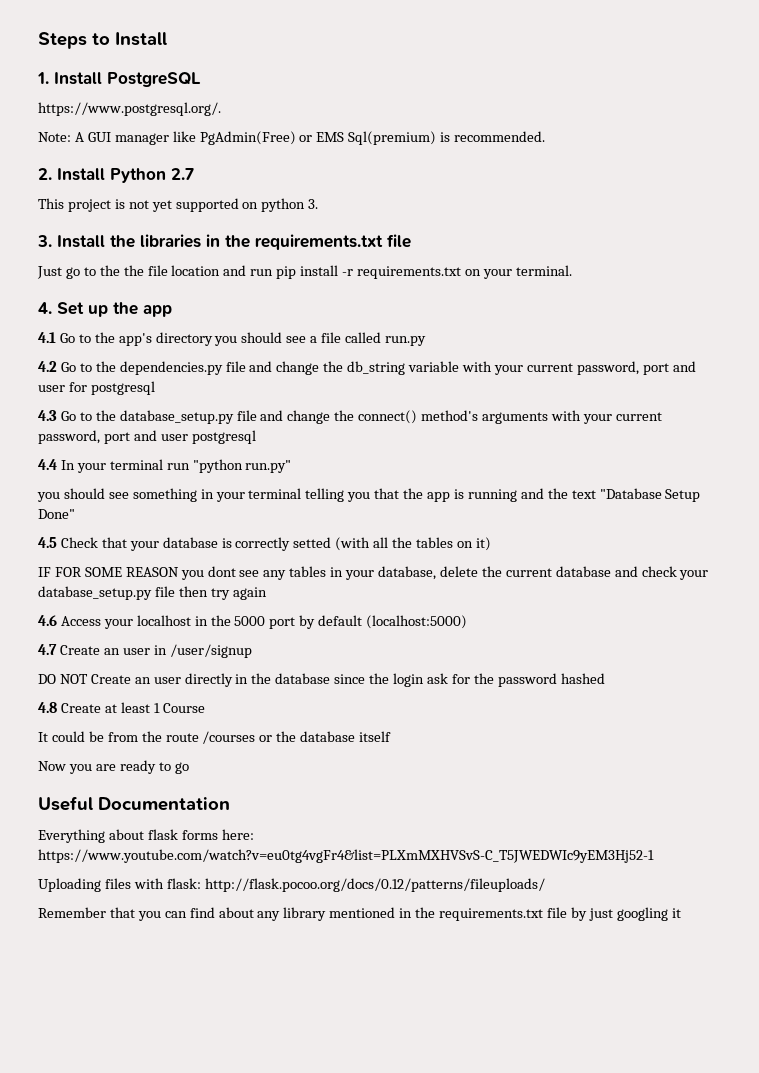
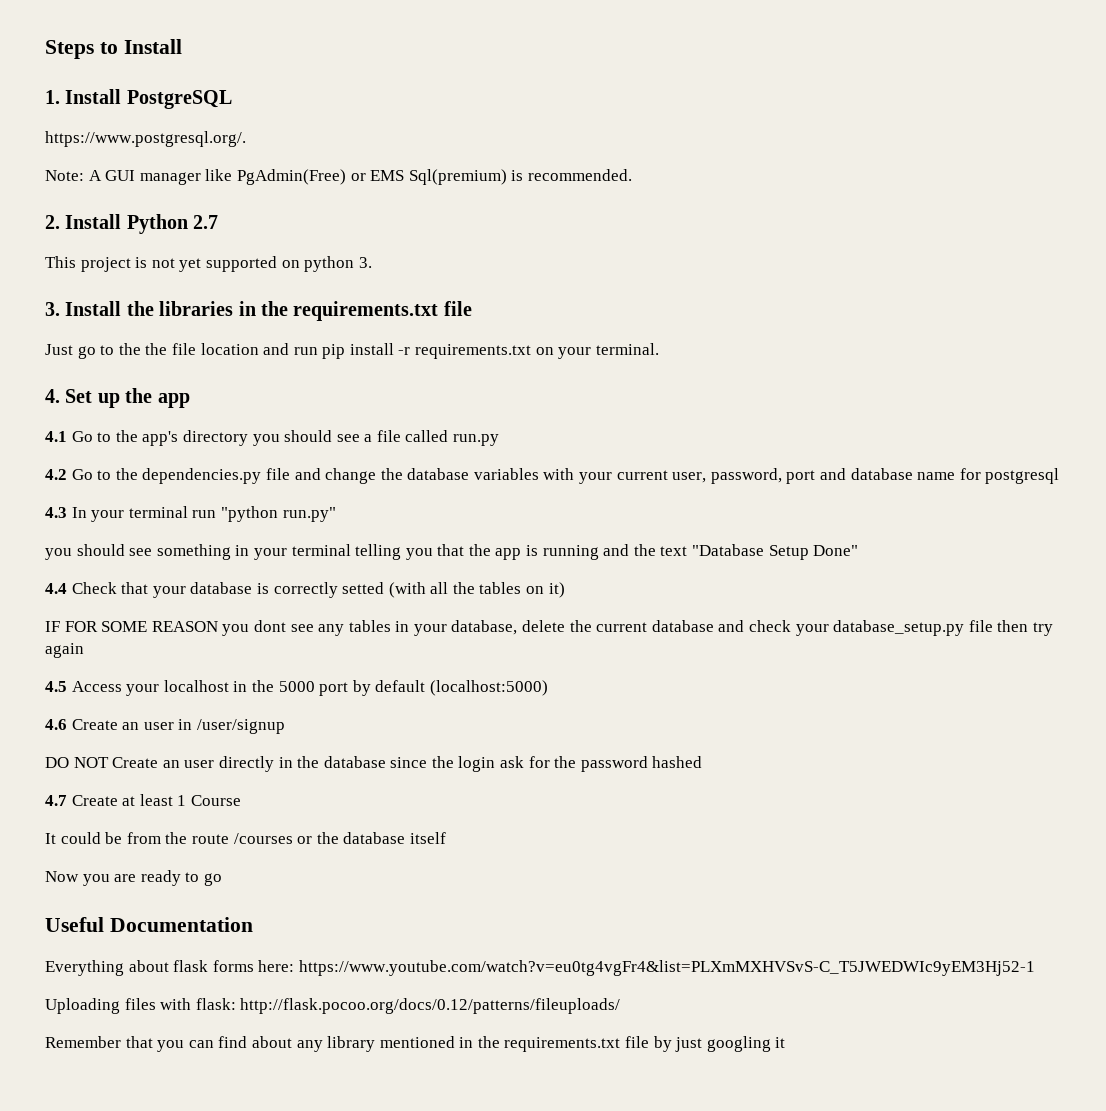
- 4.2 Go to the dependencies.py file and change the db_string variable with your current password, port and user for postgresql
+ 4.2 Go to the dependencies.py file and change the database variables with your current user, password, port and database name for postgresql
- 4.3 Go to the database_setup.py file and change the connect() method's arguments with your current password, port and user postgresql
- 4.4 In your terminal run "python run.py"
+ 4.3 In your terminal run "python run.py"
- 4.5 Check that your database is correctly setted (with all the tables on it)
+ 4.4 Check that your database is correctly setted (with all the tables on it)
- 4.6 Access your localhost in the 5000 port by default (localhost:5000)
+ 4.5 Access your localhost in the 5000 port by default (localhost:5000)
- 4.7 Create an user in /user/signup
+ 4.6 Create an user in /user/signup
- 4.8 Create at least 1 Course
+ 4.7 Create at least 1 Course

